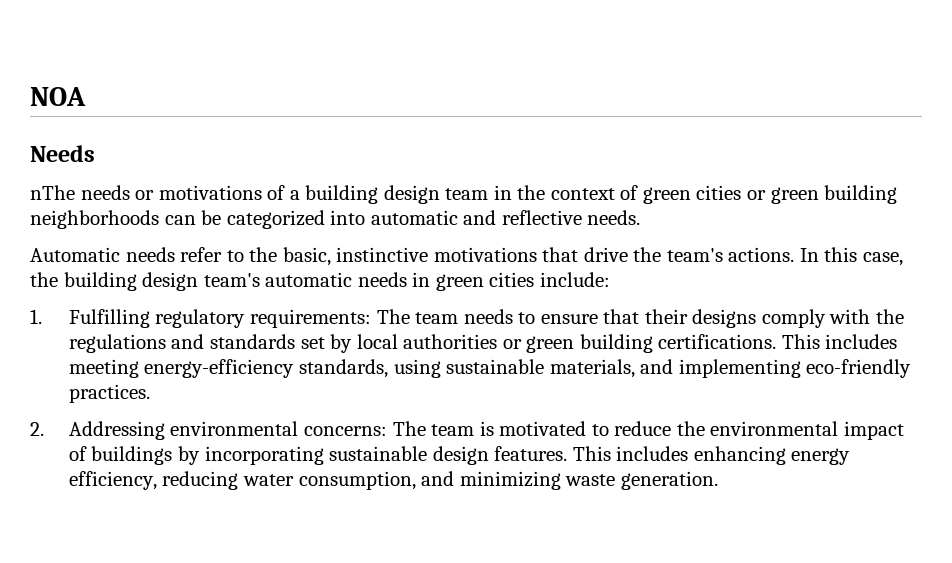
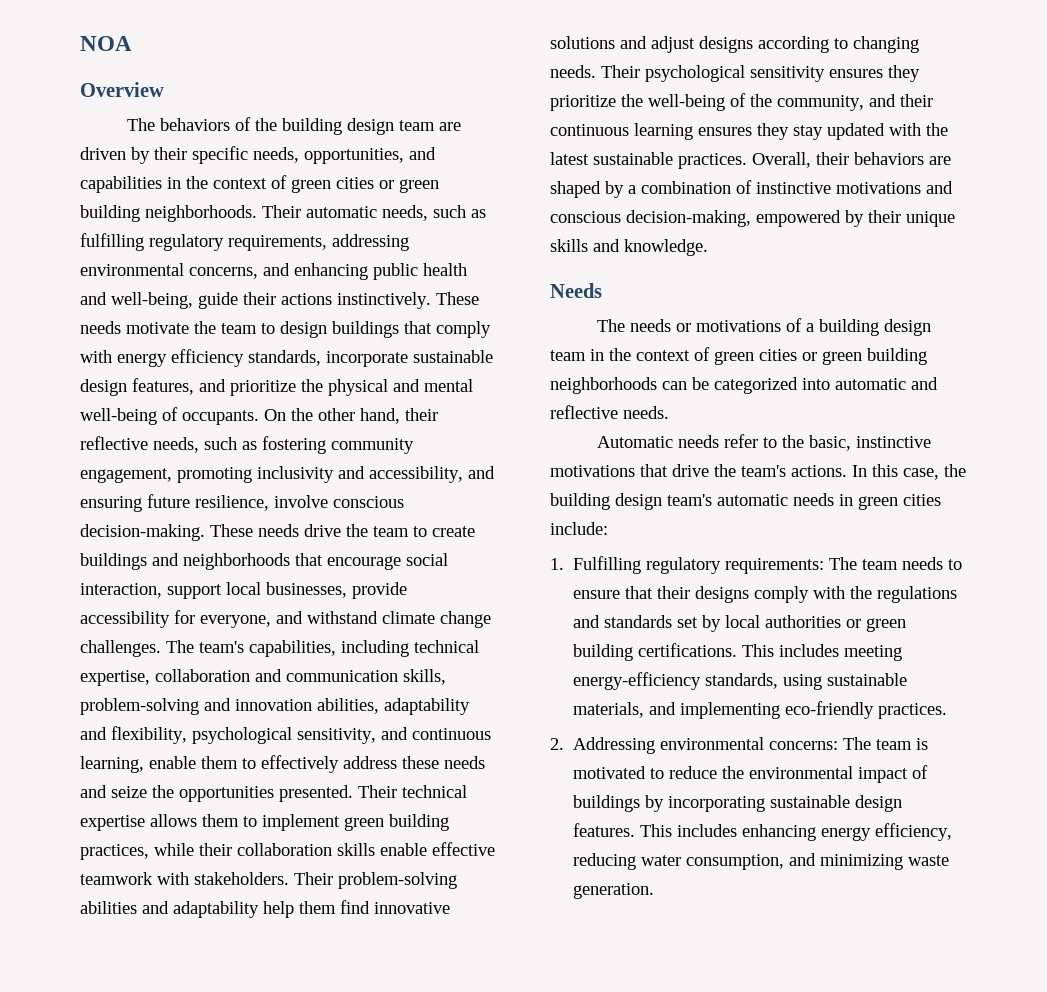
+ Overview
+ The behaviors of the building design team are driven by their specific needs, opportunities, and capabilities in the context of green cities or green building neighborhoods. Their automatic needs, such as fulfilling regulatory requirements, addressing environmental concerns, and enhancing public health and well-being, guide their actions instinctively. These needs motivate the team to design buildings that comply with energy efficiency standards, incorporate sustainable design features, and prioritize the physical and mental well-being of occupants. On the other hand, their reflective needs, such as fostering community engagement, promoting inclusivity and accessibility, and ensuring future resilience, involve conscious decision-making. These needs drive the team to create buildings and neighborhoods that encourage social interaction, support local businesses, provide accessibility for everyone, and withstand climate change challenges. The team's capabilities, including technical expertise, collaboration and communication skills, problem-solving and innovation abilities, adaptability and flexibility, psychological sensitivity, and continuous learning, enable them to effectively address these needs and seize the opportunities presented. Their technical expertise allows them to implement green building practices, while their collaboration skills enable effective teamwork with stakeholders. Their problem-solving abilities and adaptability help them find innovative solutions and adjust designs according to changing needs. Their psychological sensitivity ensures they prioritize the well-being of the community, and their continuous learning ensures they stay updated with the latest sustainable practices. Overall, their behaviors are shaped by a combination of instinctive motivations and conscious decision-making, empowered by their unique skills and knowledge.
- nThe needs or motivations of a building design team in the context of green cities or green building neighborhoods can be categorized into automatic and reflective needs.
+ The needs or motivations of a building design team in the context of green cities or green building neighborhoods can be categorized into automatic and reflective needs.

